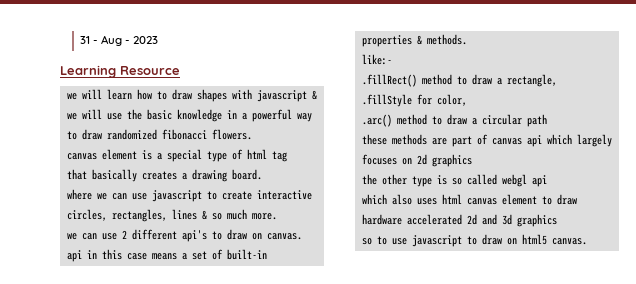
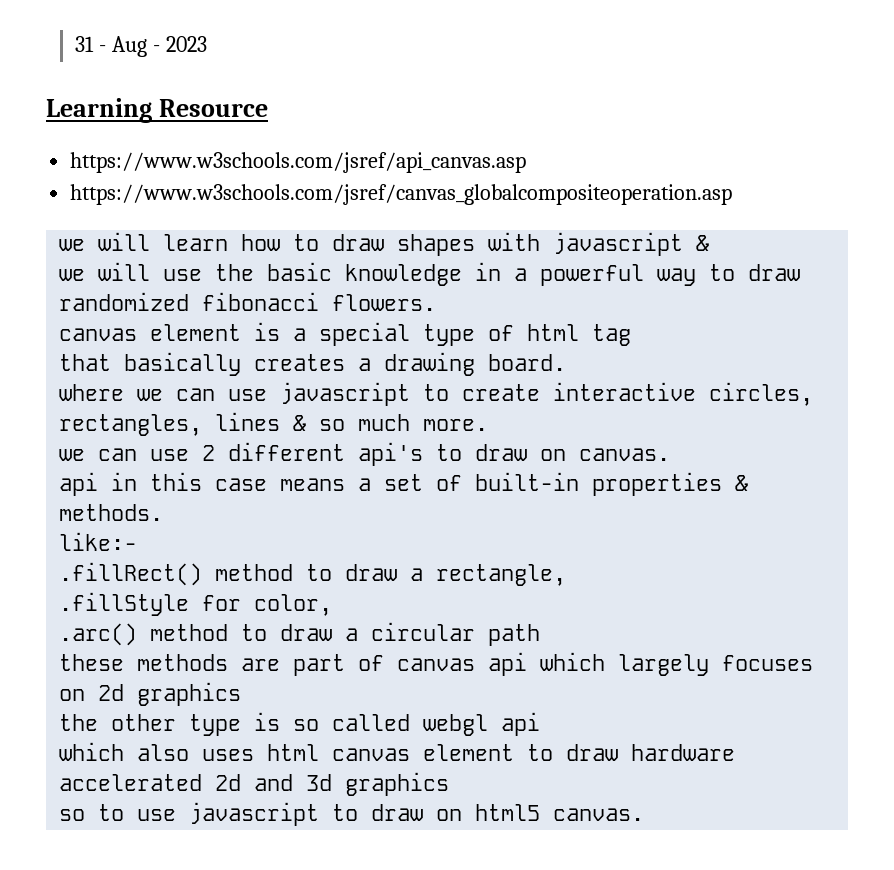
+ https://www.w3schools.com/jsref/api_canvas.asp
+ https://www.w3schools.com/jsref/canvas_globalcompositeoperation.asp

